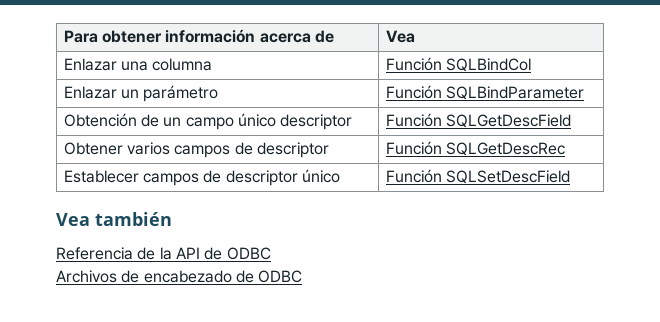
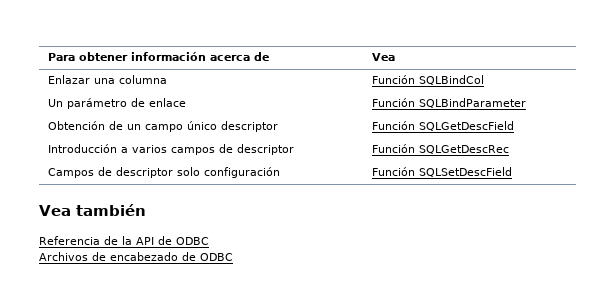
- Enlazar un parámetro | Función SQLBindParameter
+ Un parámetro de enlace | Función SQLBindParameter
- Obtener varios campos de descriptor | Función SQLGetDescRec
+ Introducción a varios campos de descriptor | Función SQLGetDescRec
- Establecer campos de descriptor único | Función SQLSetDescField
+ Campos de descriptor solo configuración | Función SQLSetDescField

